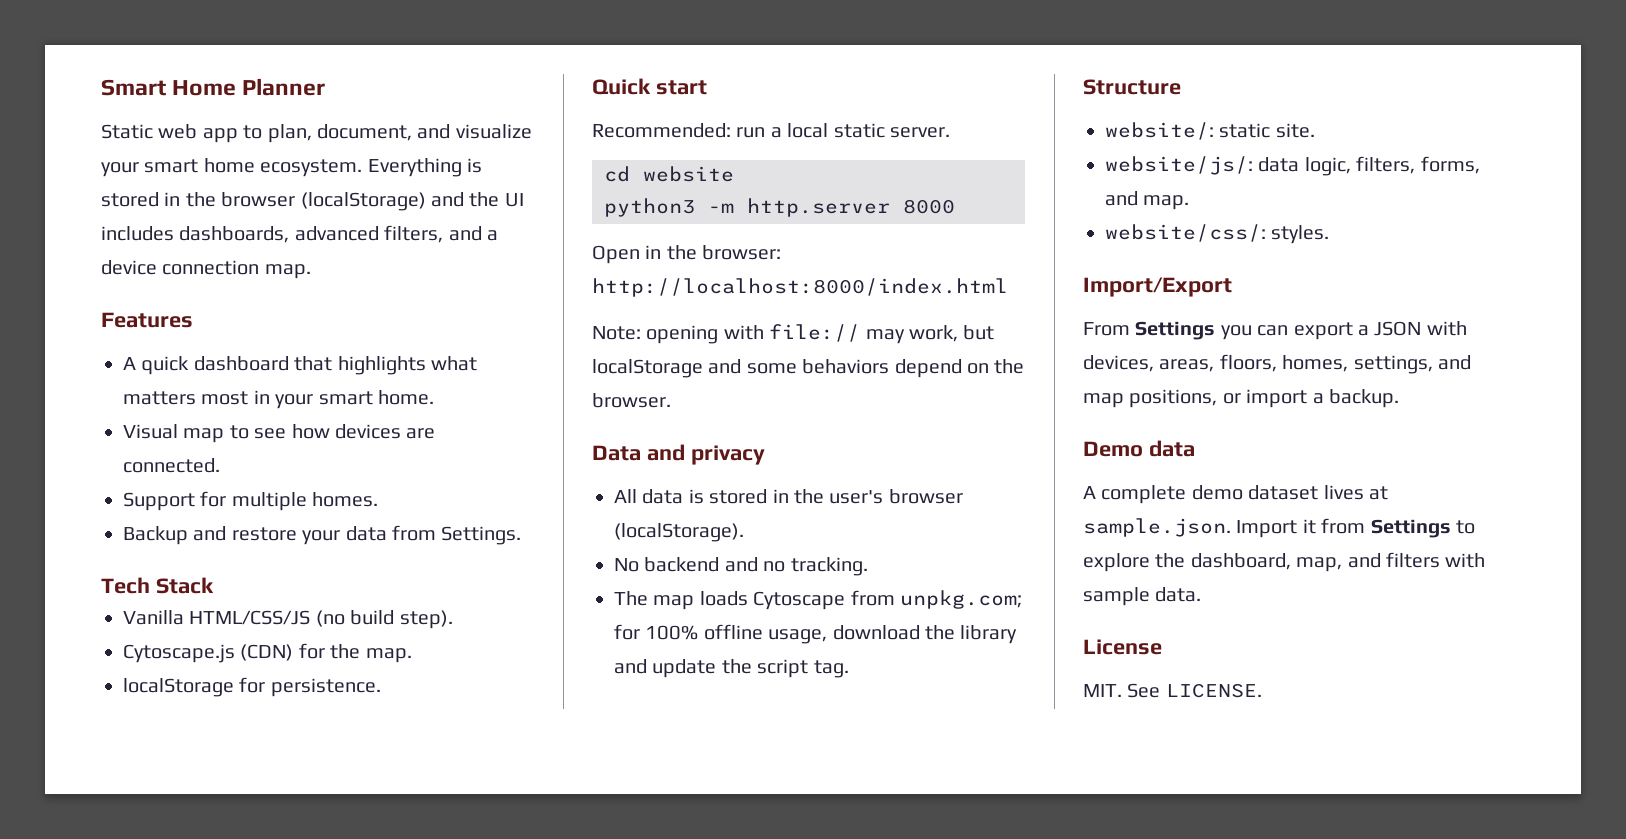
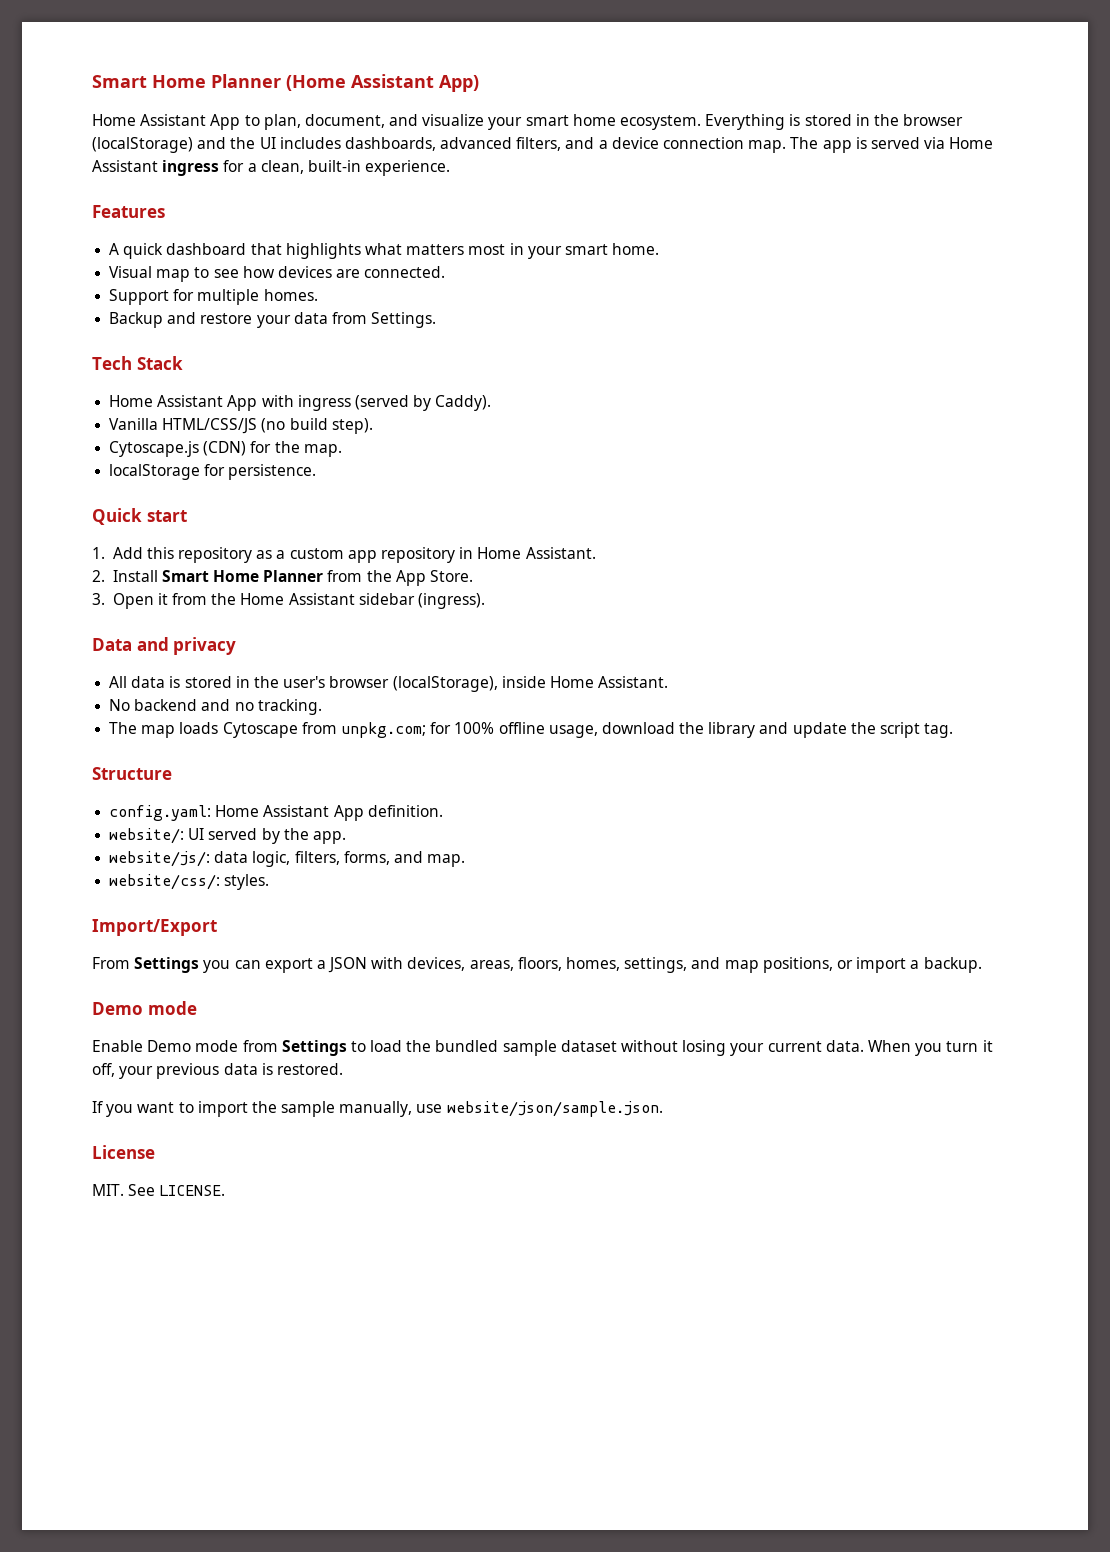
- Smart Home Planner
- Static web app to plan, document, and visualize your smart home ecosystem.
+ Smart Home Planner (Home Assistant App)
+ Home Assistant App to plan, document, and visualize your smart home ecosystem.
+ The app is served via Home Assistant ingress for a clean, built-in experience.
+ Home Assistant App with ingress (served by Caddy).
- Recommended: run a local static server.
- cd website
- python3 -m http.server 8000
- Open in the browser: http://localhost:8000/index.html
- Note: opening with file:// may work, but localStorage and some behaviors depend on the browser.
+ 1. Add this repository as a custom app repository in Home Assistant.
+ 2. Install Smart Home Planner from the App Store.
+ 3. Open it from the Home Assistant sidebar (ingress).
- All data is stored in the user's browser (localStorage).
+ All data is stored in the user's browser (localStorage), inside Home Assistant.
- website/: static site.
+ config.yaml: Home Assistant App definition.
+ website/: UI served by the app.
  From Settings you can export a JSON with devices, areas, floors, homes, settings, and map positions, or import a backup.
- Demo data
- A complete demo dataset lives at sample.json. Import it from Settings to explore the dashboard, map, and filters with sample data.
+ Demo mode
+ Enable Demo mode from Settings to load the bundled sample dataset without losing your current data. When you turn it off, your previous data is restored.
+ If you want to import the sample manually, use website/json/sample.json.

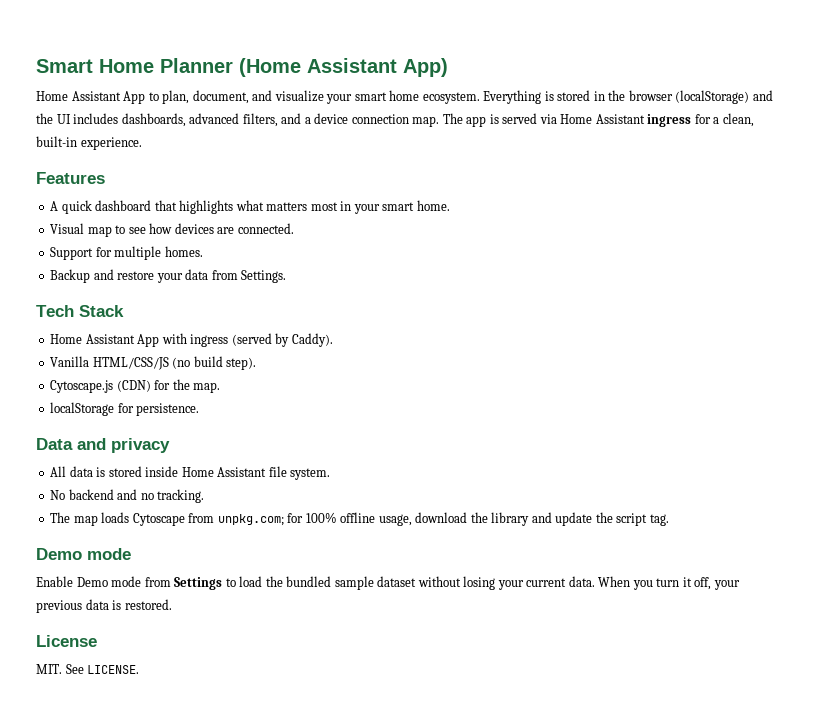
- Quick start
- 1. Add this repository as a custom app repository in Home Assistant.
- 2. Install Smart Home Planner from the App Store.
- 3. Open it from the Home Assistant sidebar (ingress).
- All data is stored in the user's browser (localStorage), inside Home Assistant.
+ All data is stored inside Home Assistant file system.
- Structure
- config.yaml: Home Assistant App definition.
- website/: UI served by the app.
- website/js/: data logic, filters, forms, and map.
- website/css/: styles.
- Import/Export
- From Settings you can export a JSON with devices, areas, floors, homes, settings, and map positions, or import a backup.
- If you want to import the sample manually, use website/json/sample.json.

